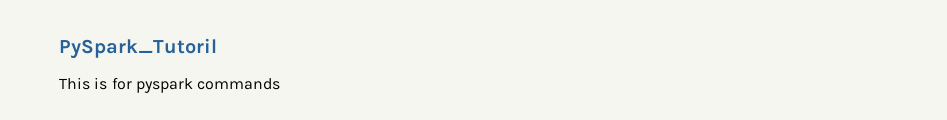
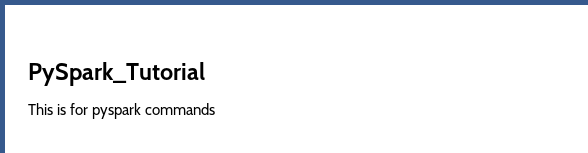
- PySpark_Tutoril
+ PySpark_Tutorial

